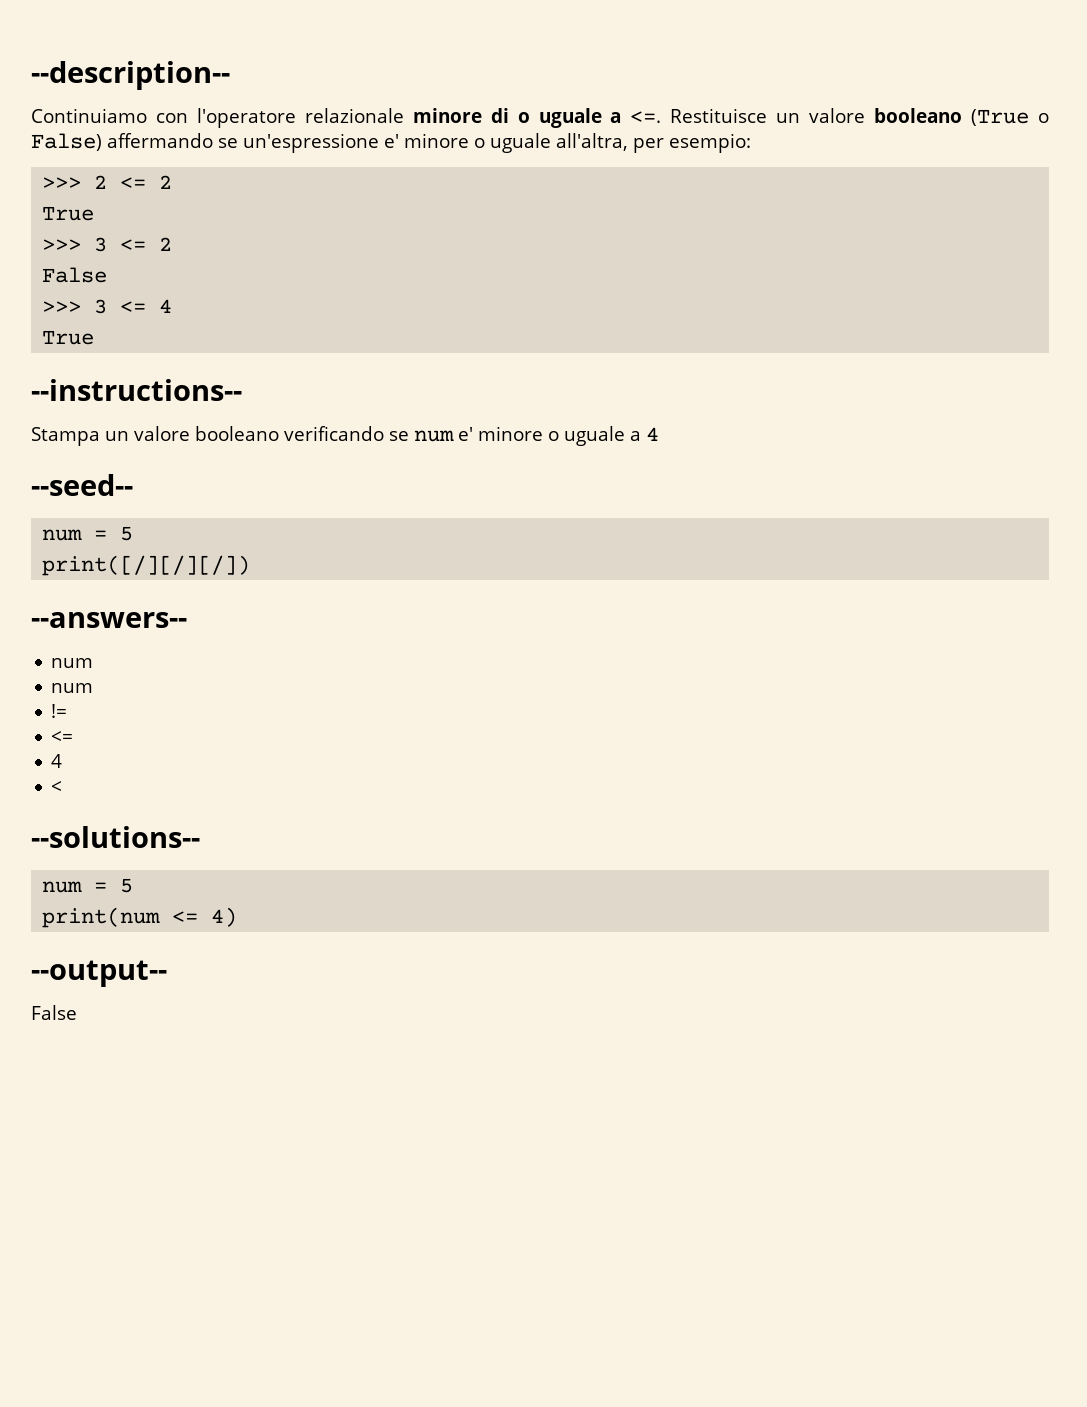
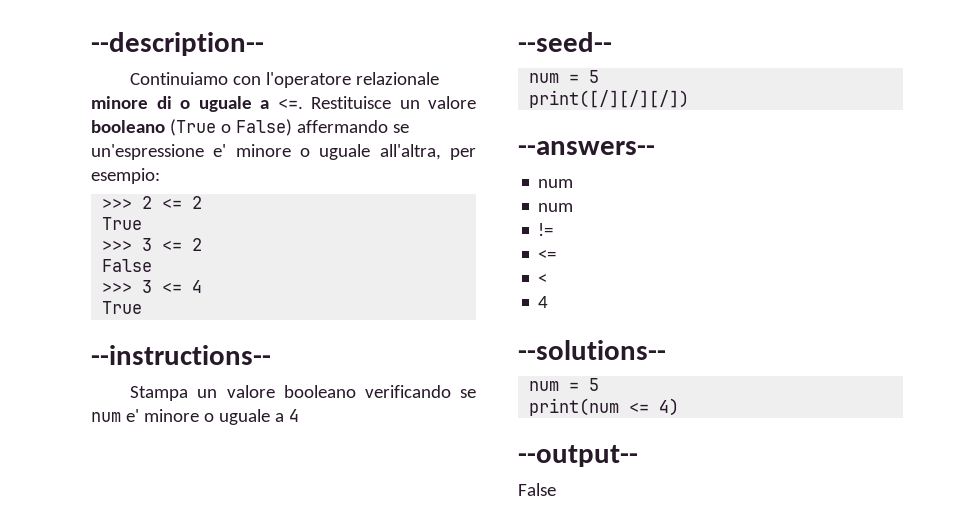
  !=
  <=
+ <
  4
- <

